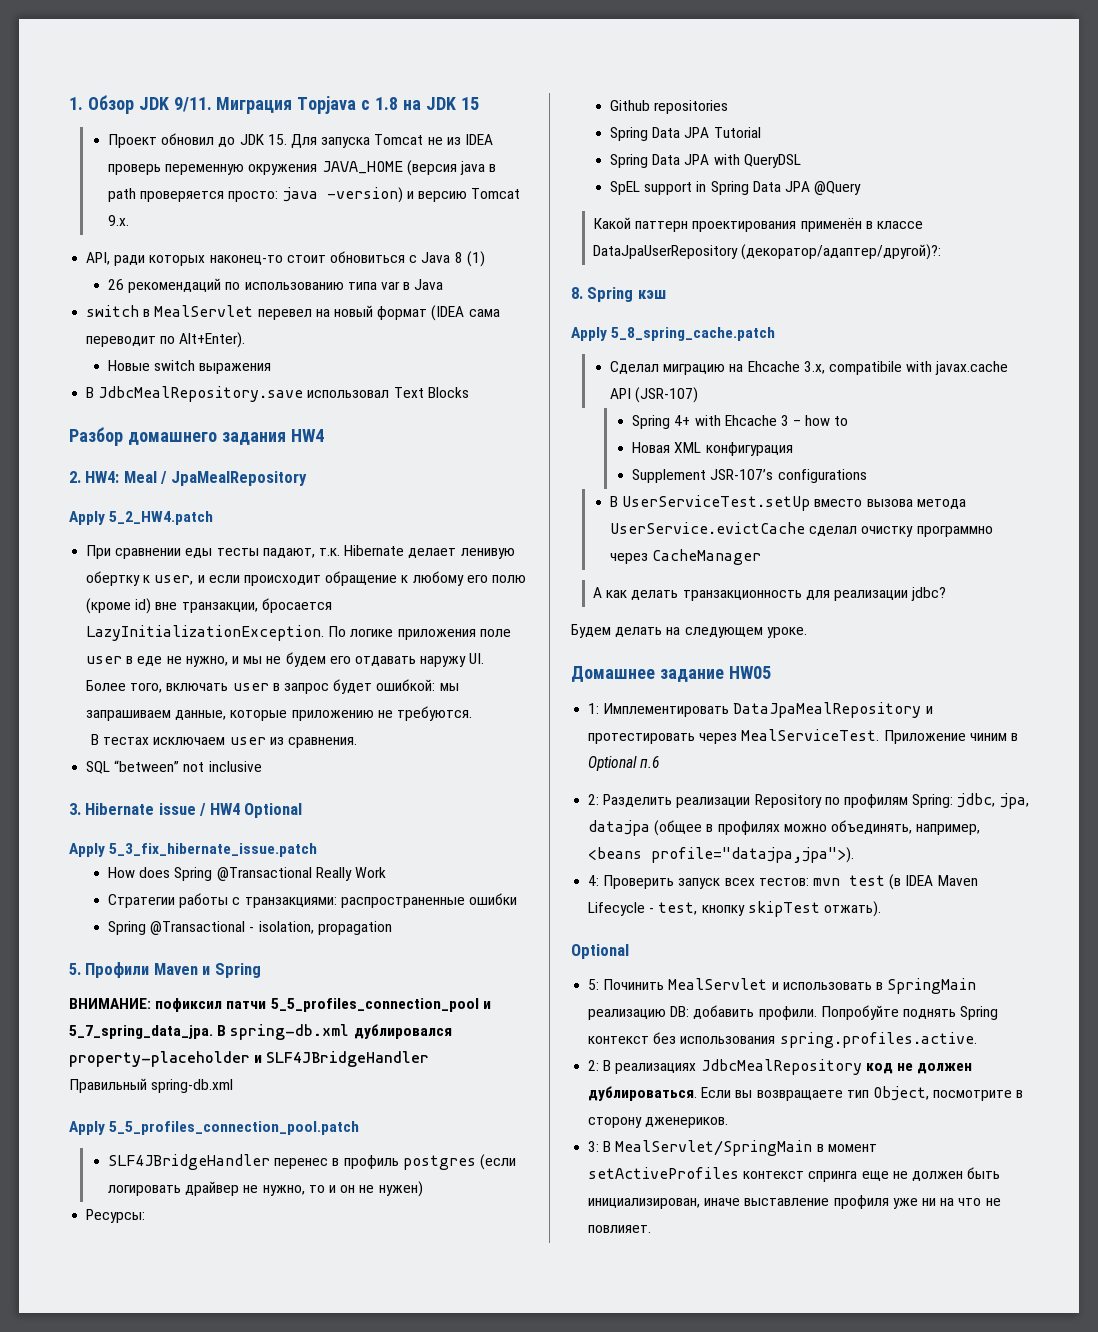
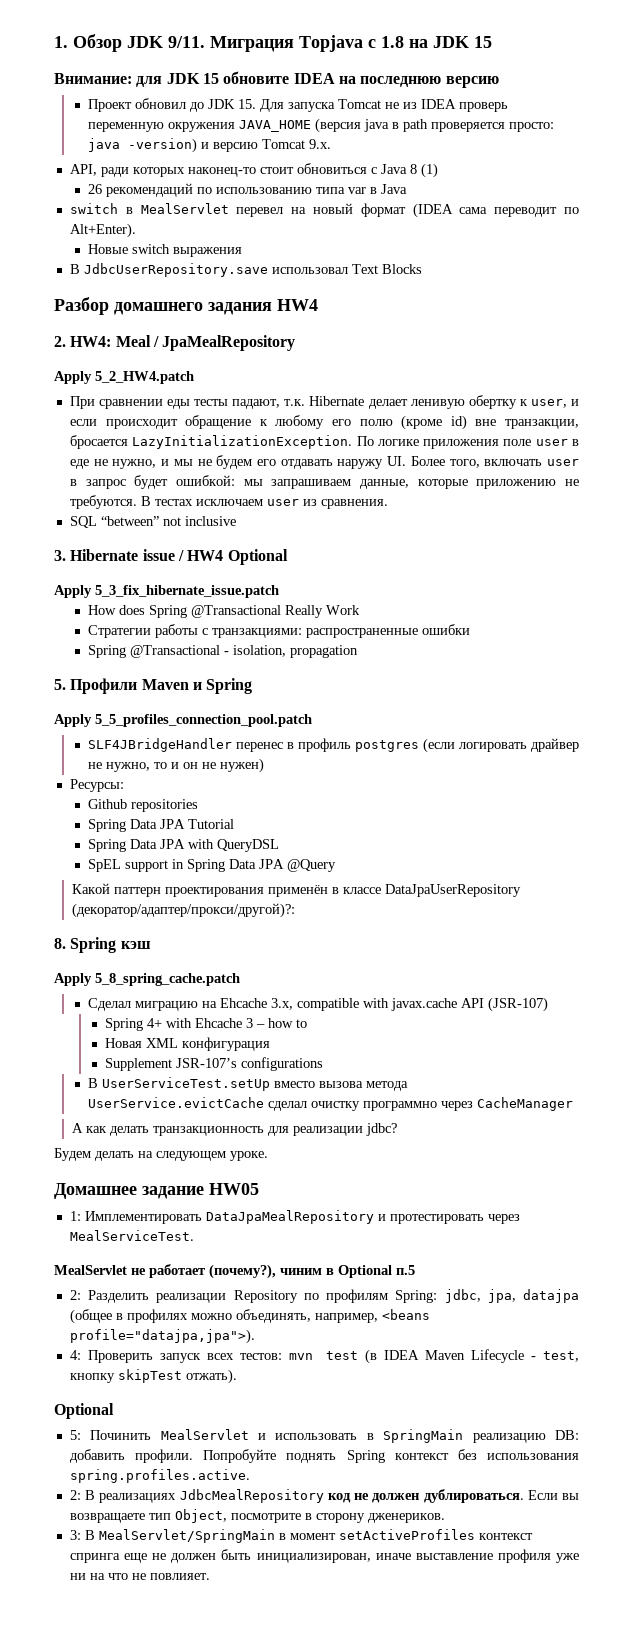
+ Внимание: для JDK 15 обновите IDEA на последнюю версию
- В JdbcMealRepository.save использовал Text Blocks
+ В JdbcUserRepository.save использовал Text Blocks
- По логике приложения поле user в еде не нужно, и мы не будем его отдавать наружу UI. Более того, включать user в запрос будет ошибкой: мы запрашиваем данные, которые приложению не требуются.
- В тестах исключаем user из сравнения.
+ По логике приложения поле user в еде не нужно, и мы не будем его отдавать наружу UI. Более того, включать user в запрос будет ошибкой: мы запрашиваем данные, которые приложению не требуются. В тестах исключаем user из сравнения.
- ВНИМАНИЕ: пофиксил патчи 5_5_profiles_connection_pool и 5_7_spring_data_jpa. В spring-db.xml дублировался property-placeholder и SLF4JBridgeHandler
- Правильный spring-db.xml
- Какой паттерн проектирования применён в классе DataJpaUserRepository (декоратор/адаптер/другой)?:
+ Какой паттерн проектирования применён в классе DataJpaUserRepository (декоратор/адаптер/прокси/другой)?:
- Сделал миграцию на Ehcache 3.x, compatibile with javax.cache API (JSR-107)
+ Сделал миграцию на Ehcache 3.x, compatible with javax.cache API (JSR-107)
- 1: Имплементировать DataJpaMealRepository и протестировать через MealServiceTest. Приложение чиним в Optional п.6
+ 1: Имплементировать DataJpaMealRepository и протестировать через MealServiceTest.
+ MealServlet не работает (почему?), чиним в Optional п.5

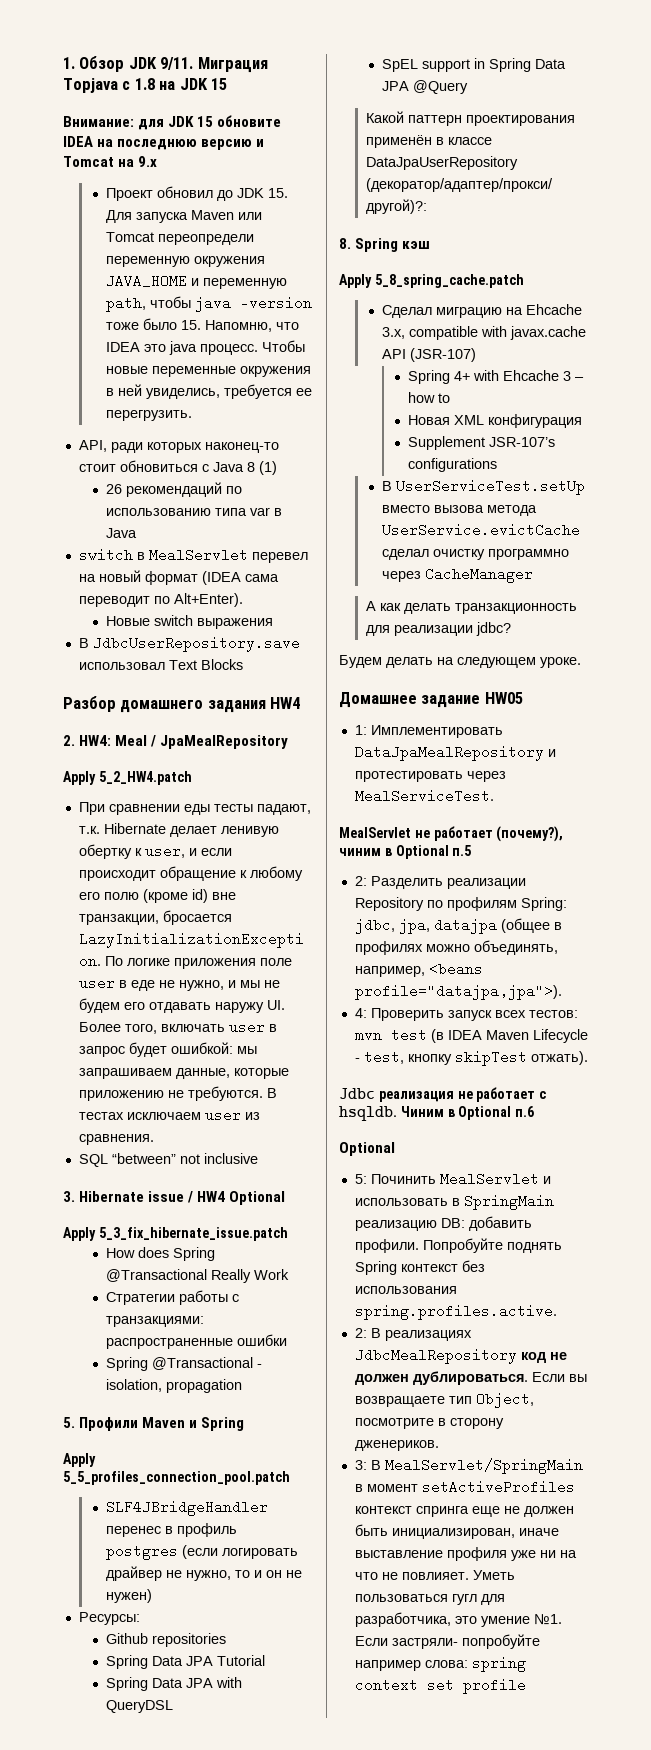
- Внимание: для JDK 15 обновите IDEA на последнюю версию
+ Внимание: для JDK 15 обновите IDEA на последнюю версию и Tomcat на 9.x
- Проект обновил до JDK 15. Для запуска Tomcat не из IDEA проверь переменную окружения JAVA_HOME (версия java в path проверяется просто: java -version) и версию Tomcat 9.x.
+ Проект обновил до JDK 15. Для запуска Maven или Tomcat переопредели переменную окружения JAVA_HOME и переменную path, чтобы java -version тоже было 15. Напомню, что IDEA это java процесс. Чтобы новые переменные окружения в ней увиделись, требуется ее перегрузить.
+ Jdbc реализация не работает с hsqldb. Чиним в Optional п.6
+ Уметь пользоваться гугл для разработчика, это умение №1. Если застряли- попробуйте например слова: spring context set profile

